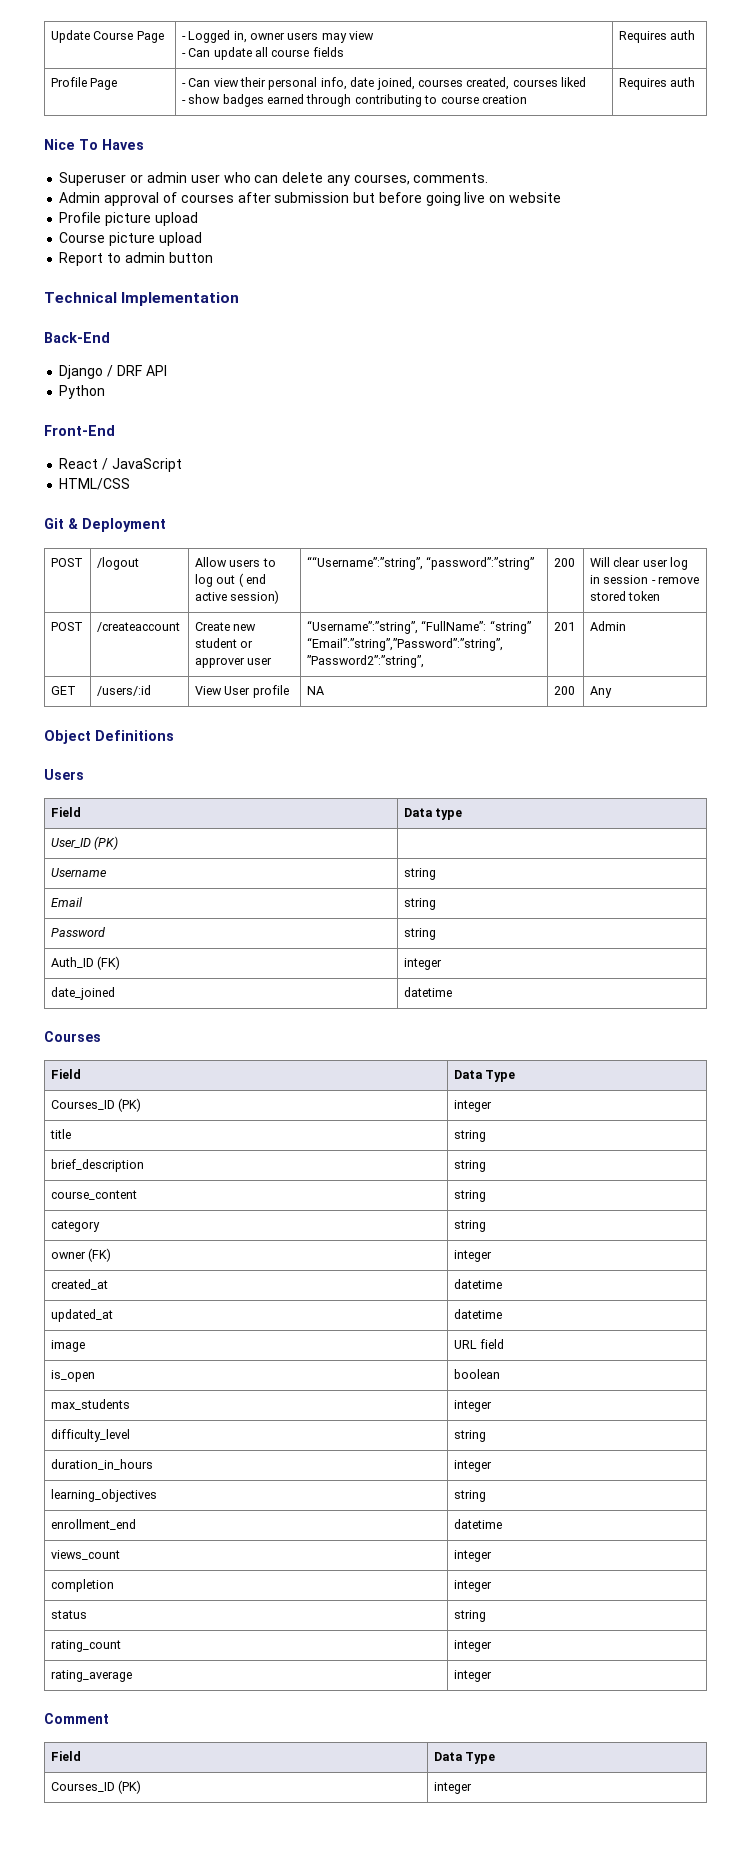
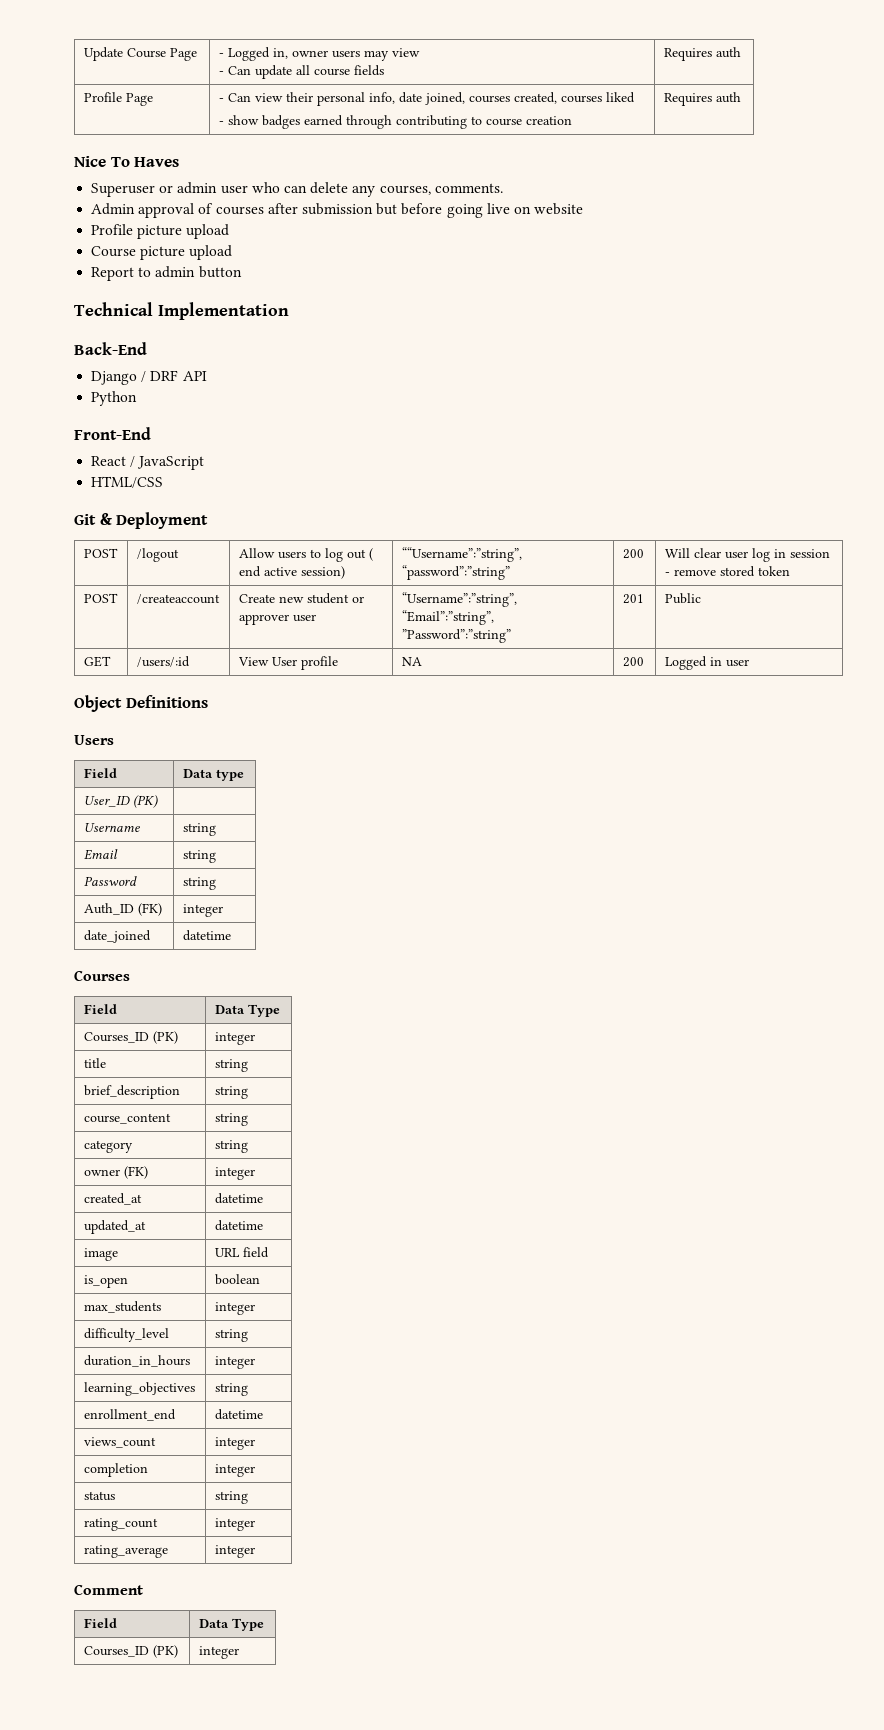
- POST | /createaccount | Create new student or approver user | “Username”:”string”, “FullName”: “string” “Email”:”string”,”Password”:”string”, ”Password2”:”string”, | 201 | Admin
+ POST | /createaccount | Create new student or approver user | “Username”:”string”, “Email”:”string”, ”Password”:”string” | 201 | Public
- GET | /users/:id | View User profile | NA | 200 | Any
+ GET | /users/:id | View User profile | NA | 200 | Logged in user

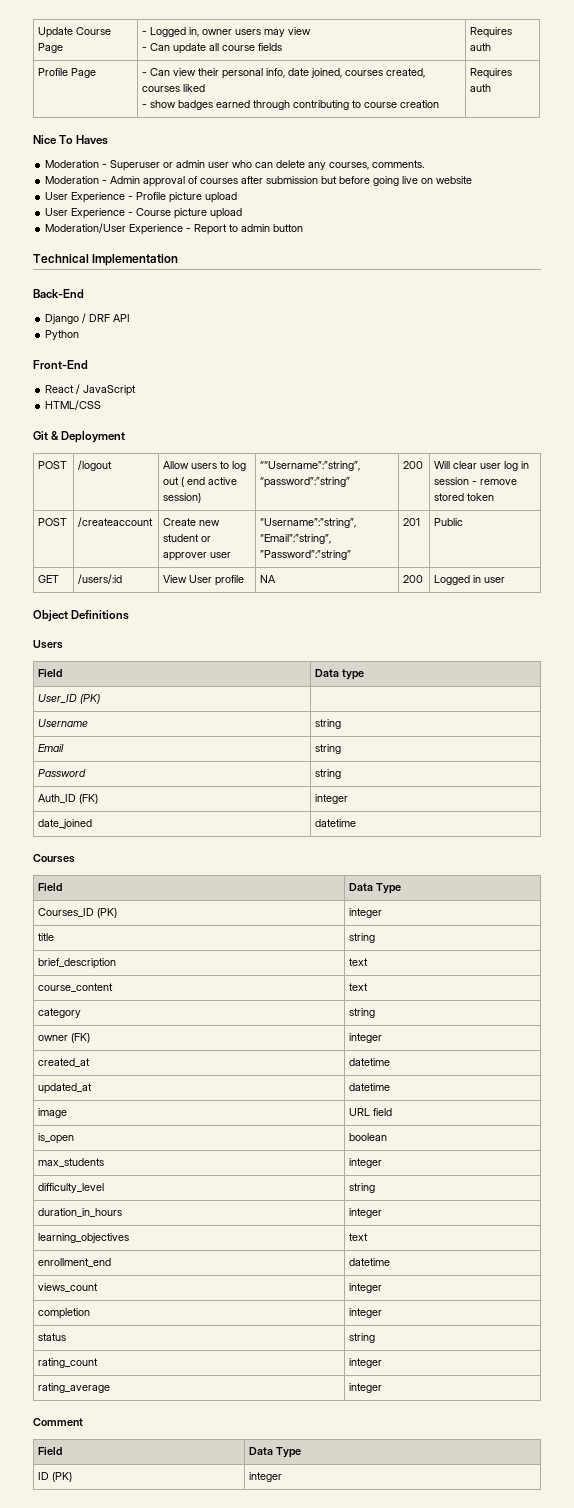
- Superuser or admin user who can delete any courses, comments.
+ Moderation - Superuser or admin user who can delete any courses, comments.
- Admin approval of courses after submission but before going live on website
+ Moderation - Admin approval of courses after submission but before going live on website
- Profile picture upload
+ User Experience - Profile picture upload
- Course picture upload
+ User Experience - Course picture upload
- Report to admin button
+ Moderation/User Experience - Report to admin button
- brief_description | string
+ brief_description | text
- course_content | string
+ course_content | text
- learning_objectives | string
+ learning_objectives | text
  Comment
  Field | Data Type
- Courses_ID (PK) | integer
+ ID (PK) | integer

